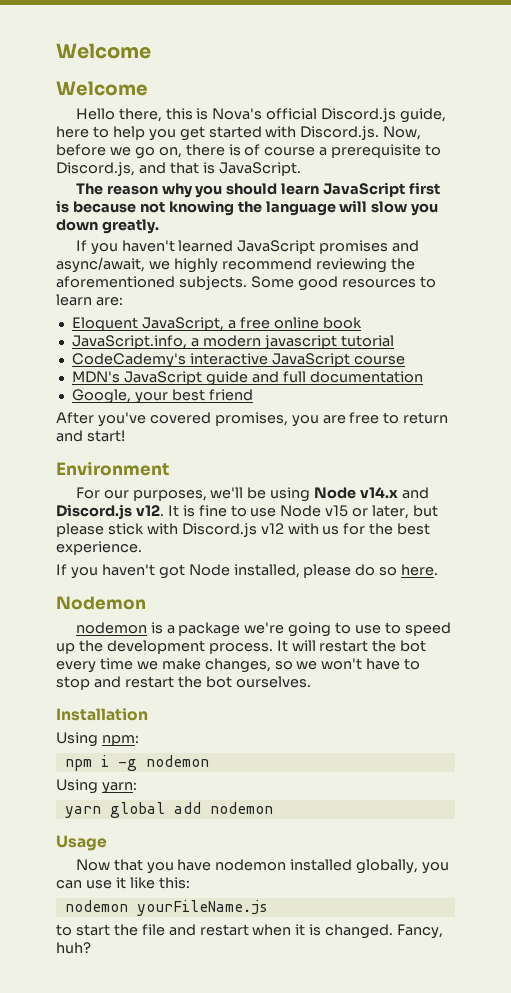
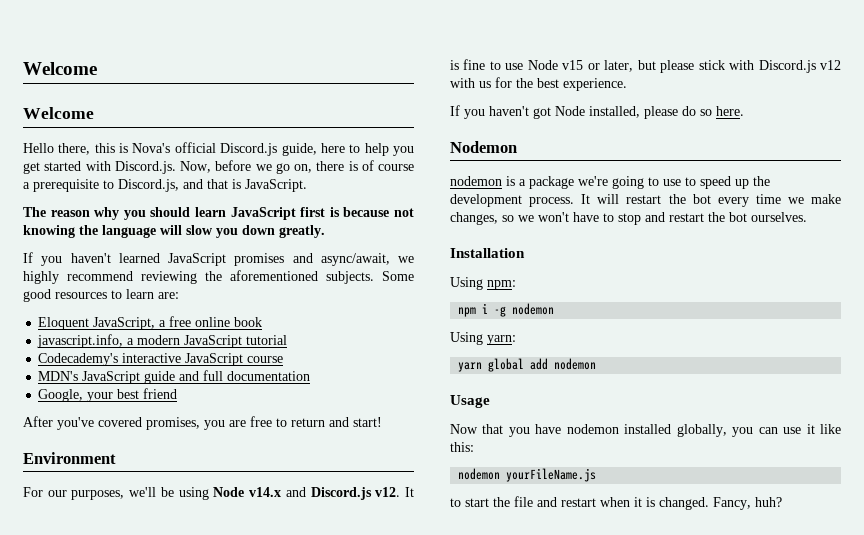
- JavaScript.info, a modern javascript tutorial
+ javascript.info, a modern JavaScript tutorial
- CodeCademy's interactive JavaScript course
+ Codecademy's interactive JavaScript course

